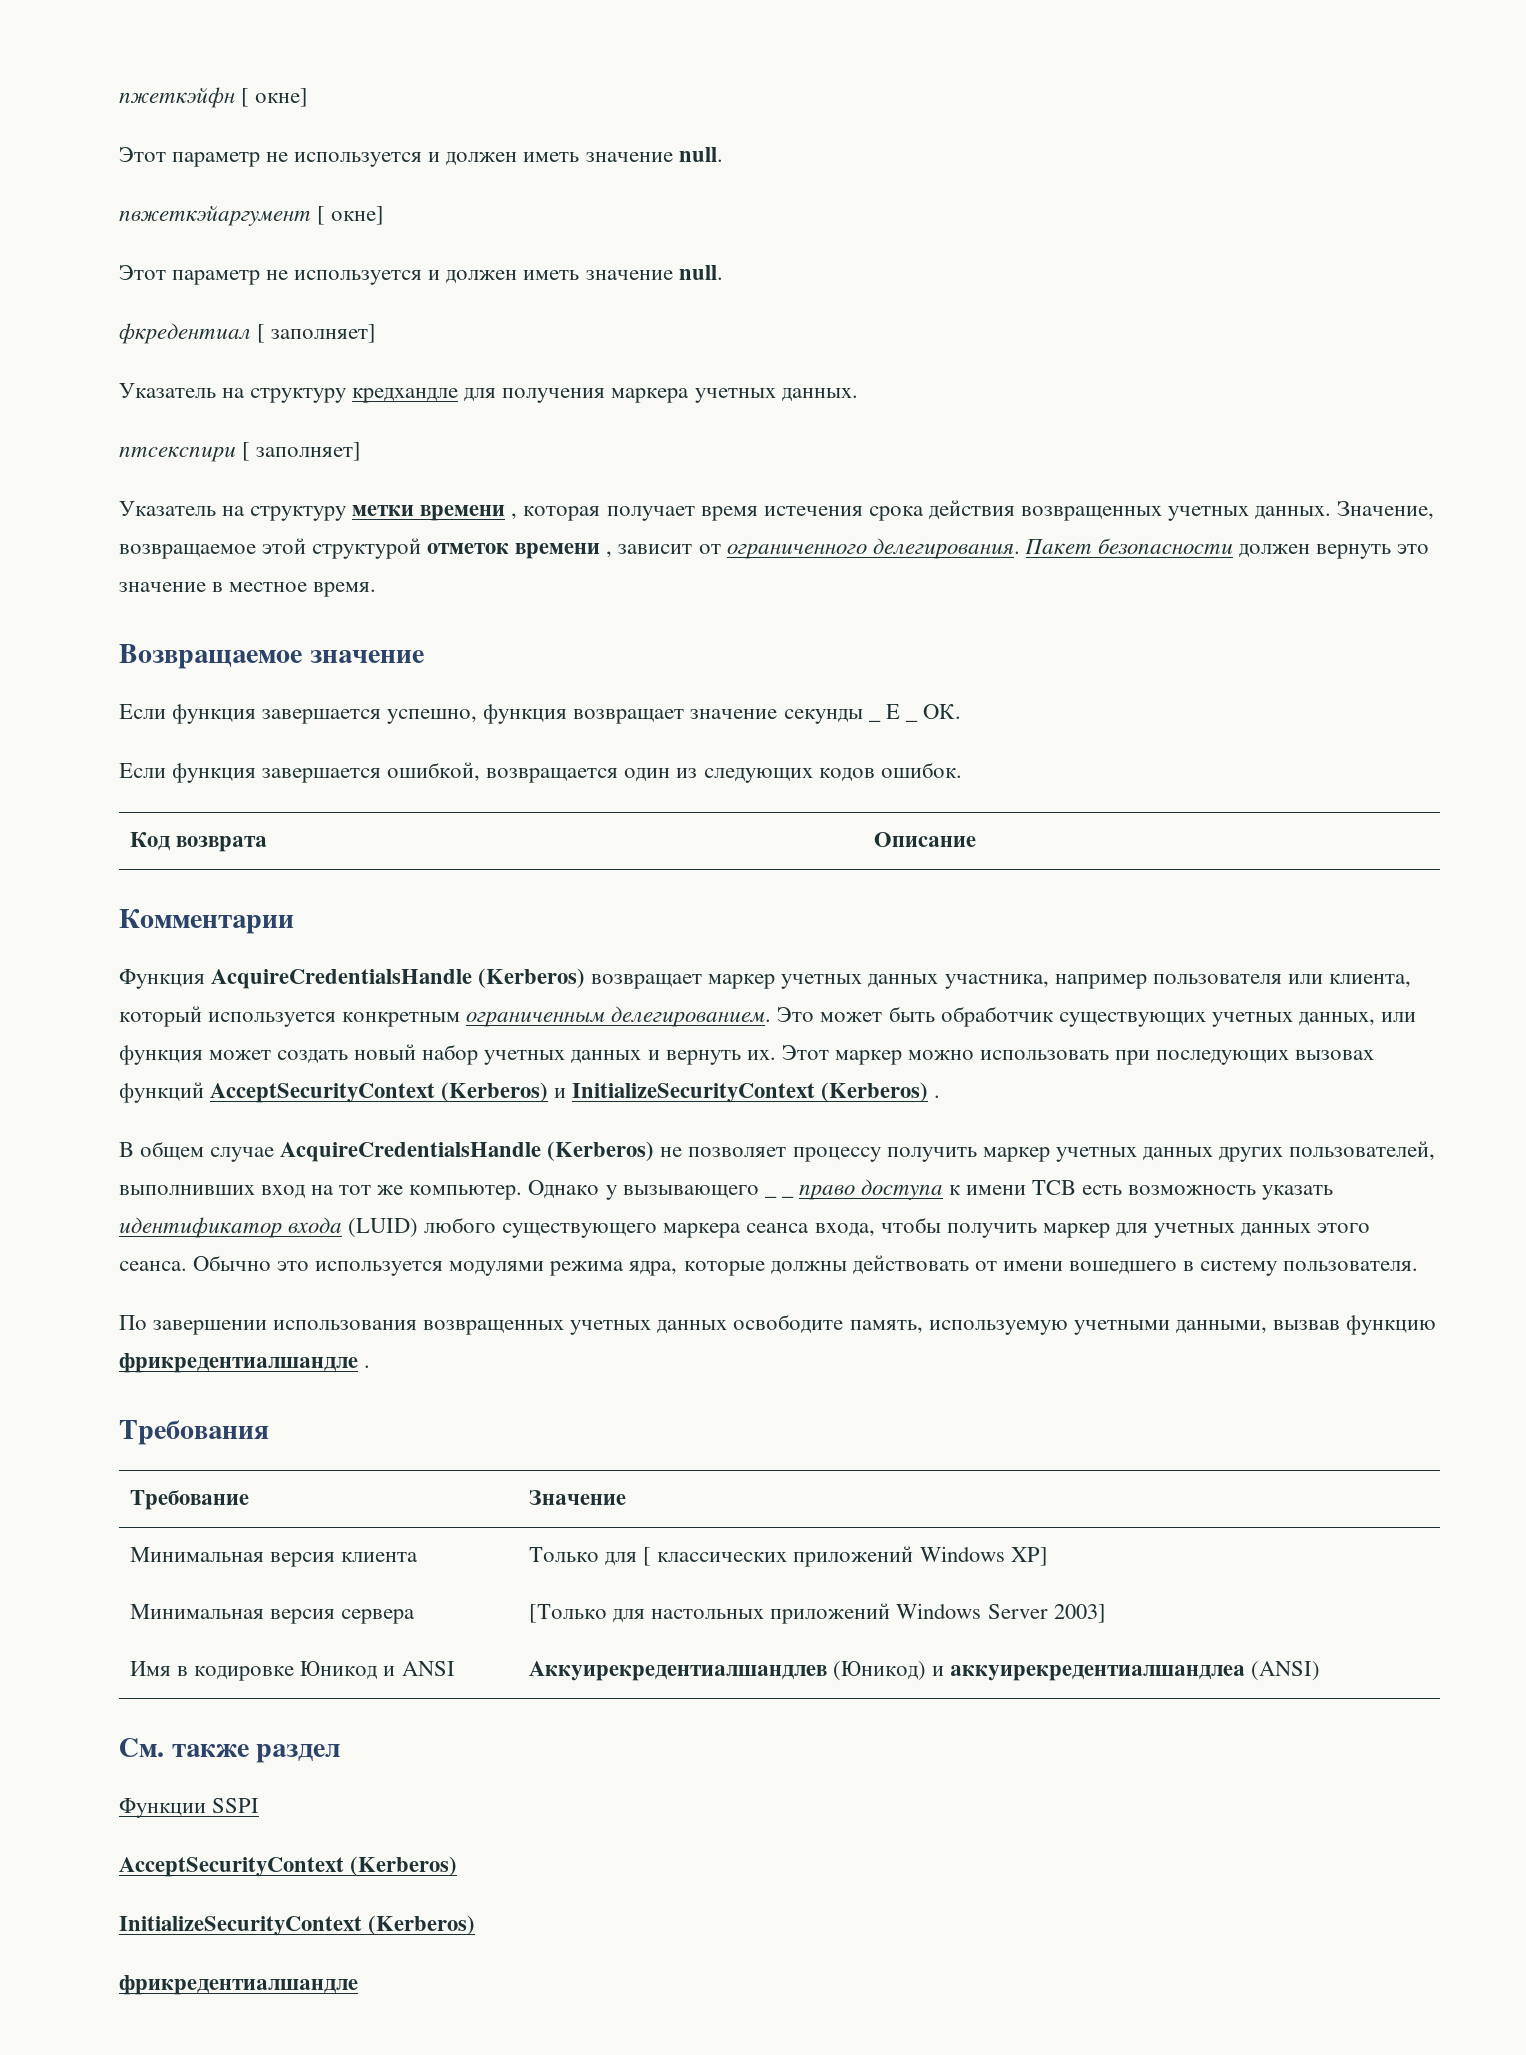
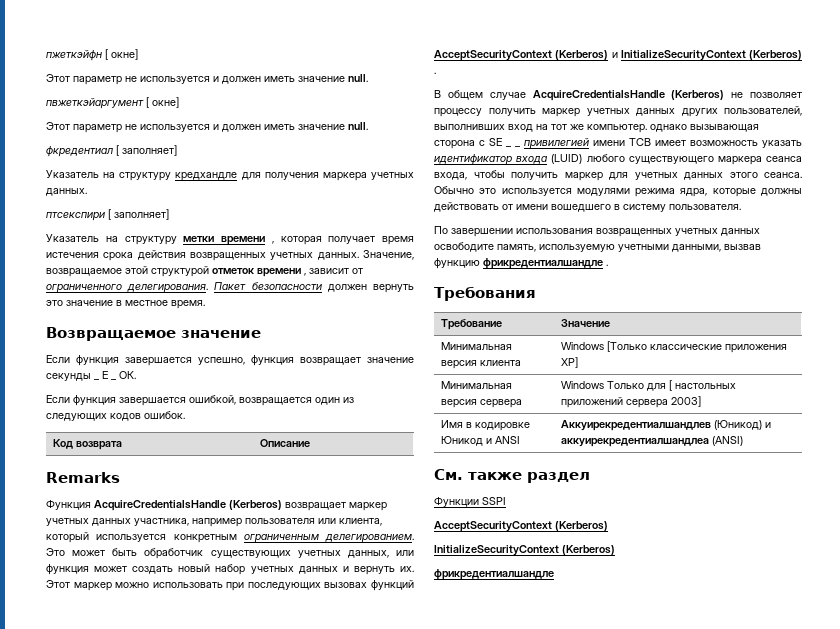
- Комментарии
+ Remarks
- В общем случае AcquireCredentialsHandle (Kerberos) не позволяет процессу получить маркер учетных данных других пользователей, выполнивших вход на тот же компьютер. Однако у вызывающего _ _ право доступа к имени TCB есть возможность указать идентификатор входа (LUID) любого существующего маркера сеанса входа, чтобы получить маркер для учетных данных этого сеанса.
+ В общем случае AcquireCredentialsHandle (Kerberos) не позволяет процессу получить маркер учетных данных других пользователей, выполнивших вход на тот же компьютер. однако вызывающая сторона с SE _ _ привилегией имени TCB имеет возможность указать идентификатор входа (LUID) любого существующего маркера сеанса входа, чтобы получить маркер для учетных данных этого сеанса.
- Минимальная версия клиента | Только для [ классических приложений Windows XP]
- Минимальная версия сервера | [Только для настольных приложений Windows Server 2003]
+ Минимальная версия клиента | Windows [Только классические приложения XP]
+ Минимальная версия сервера | Windows Только для [ настольных приложений сервера 2003]

